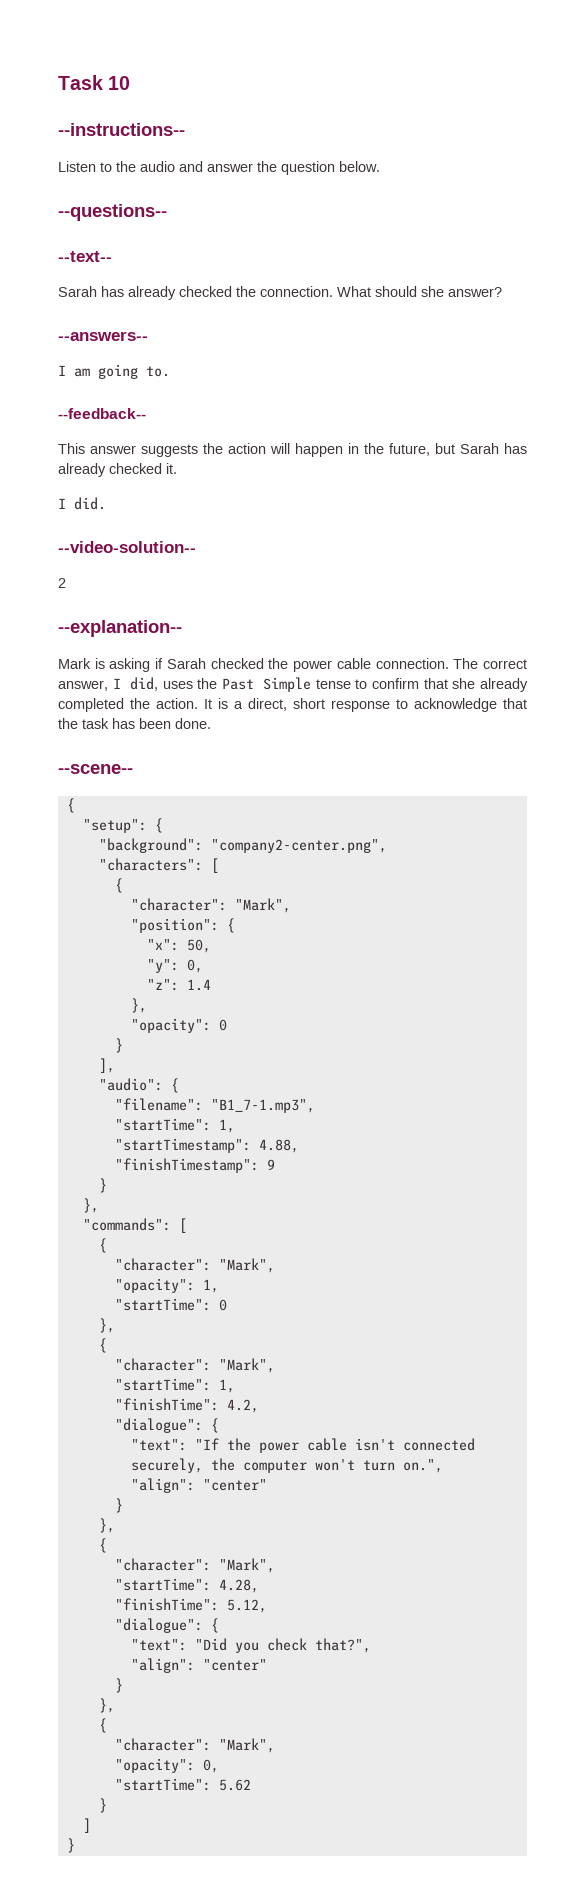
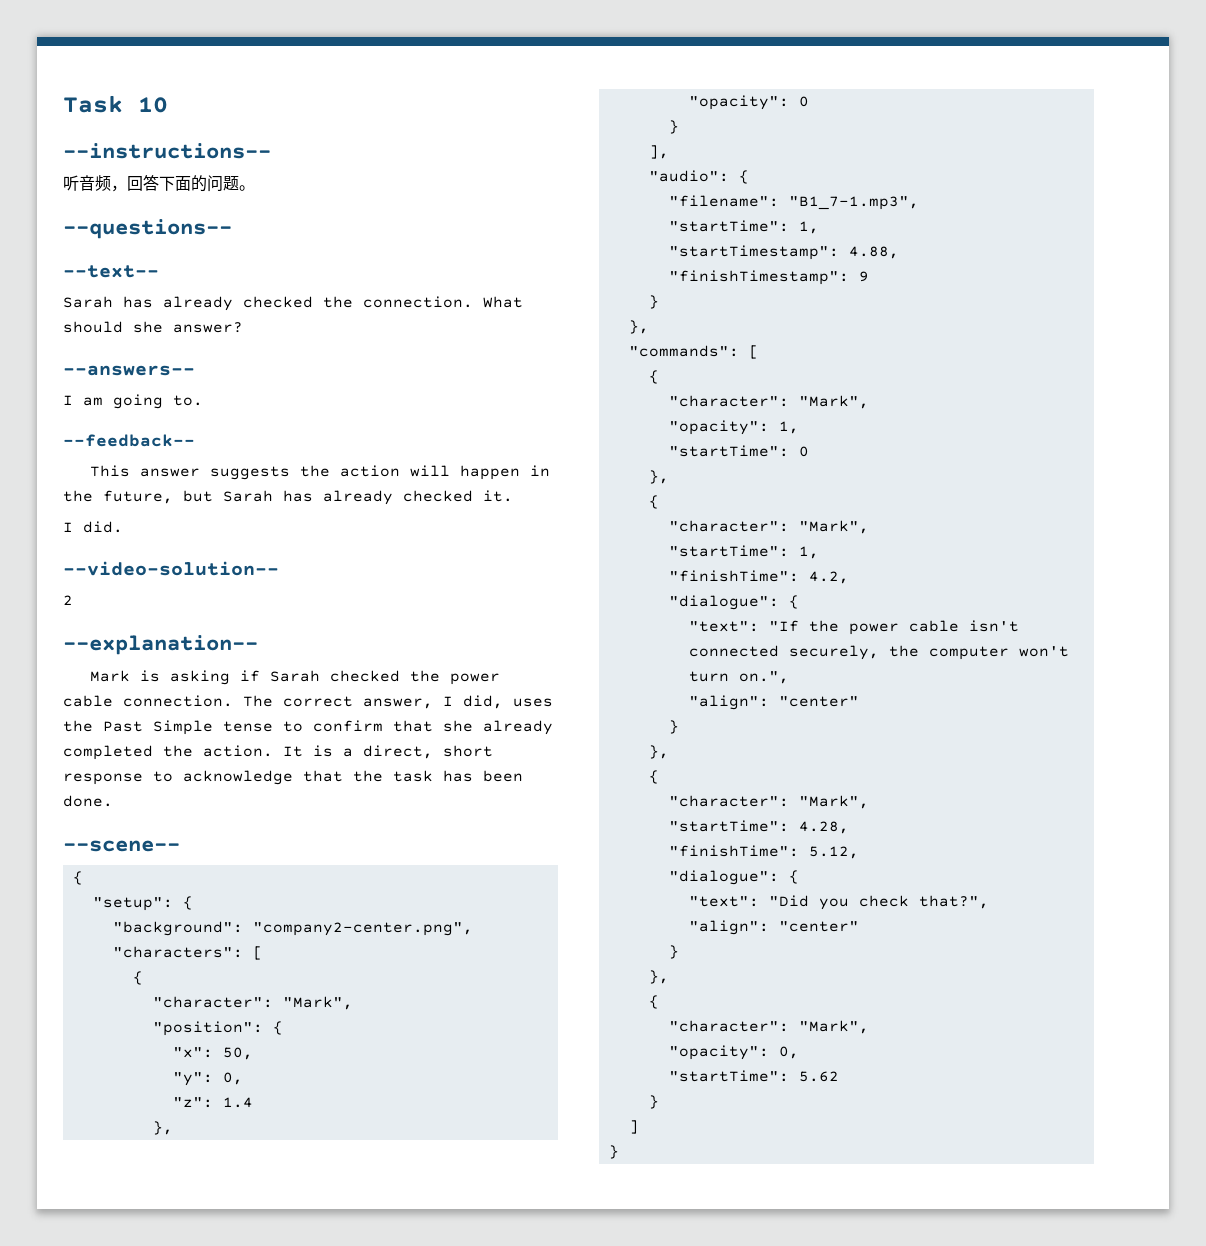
- Listen to the audio and answer the question below.
+ 听音频，回答下面的问题。

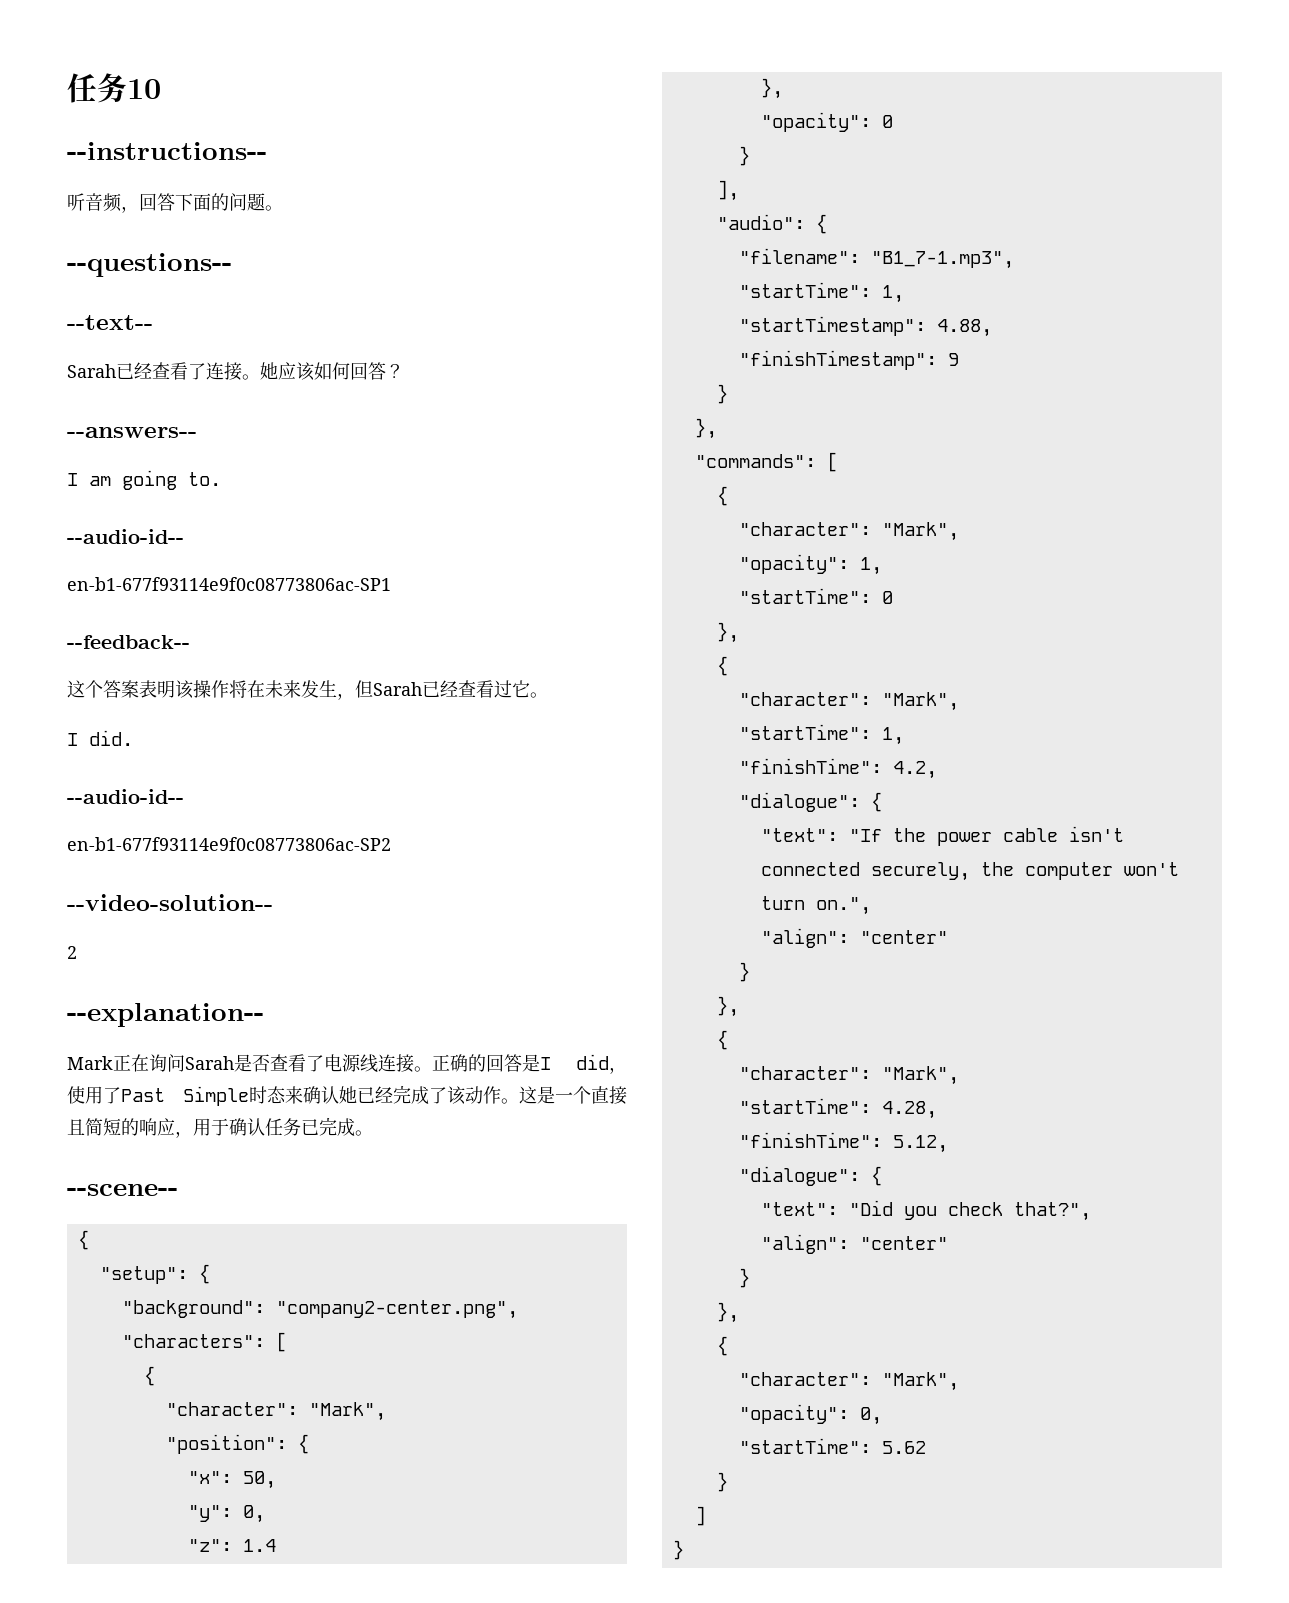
- Task 10
+ 任务10
- Sarah has already checked the connection. What should she answer?
+ Sarah已经查看了连接。她应该如何回答？
  I am going to.
+ --audio-id--
+ en-b1-677f93114e9f0c08773806ac-SP1
- This answer suggests the action will happen in the future, but Sarah has already checked it.
+ 这个答案表明该操作将在未来发生，但Sarah已经查看过它。
  I did.
+ --audio-id--
+ en-b1-677f93114e9f0c08773806ac-SP2
- Mark is asking if Sarah checked the power cable connection. The correct answer, I did, uses the Past Simple tense to confirm that she already completed the action. It is a direct, short response to acknowledge that the task has been done.
+ Mark正在询问Sarah是否查看了电源线连接。正确的回答是I did，使用了Past Simple时态来确认她已经完成了该动作。这是一个直接且简短的响应，用于确认任务已完成。

